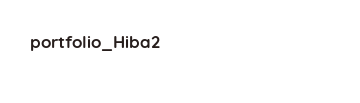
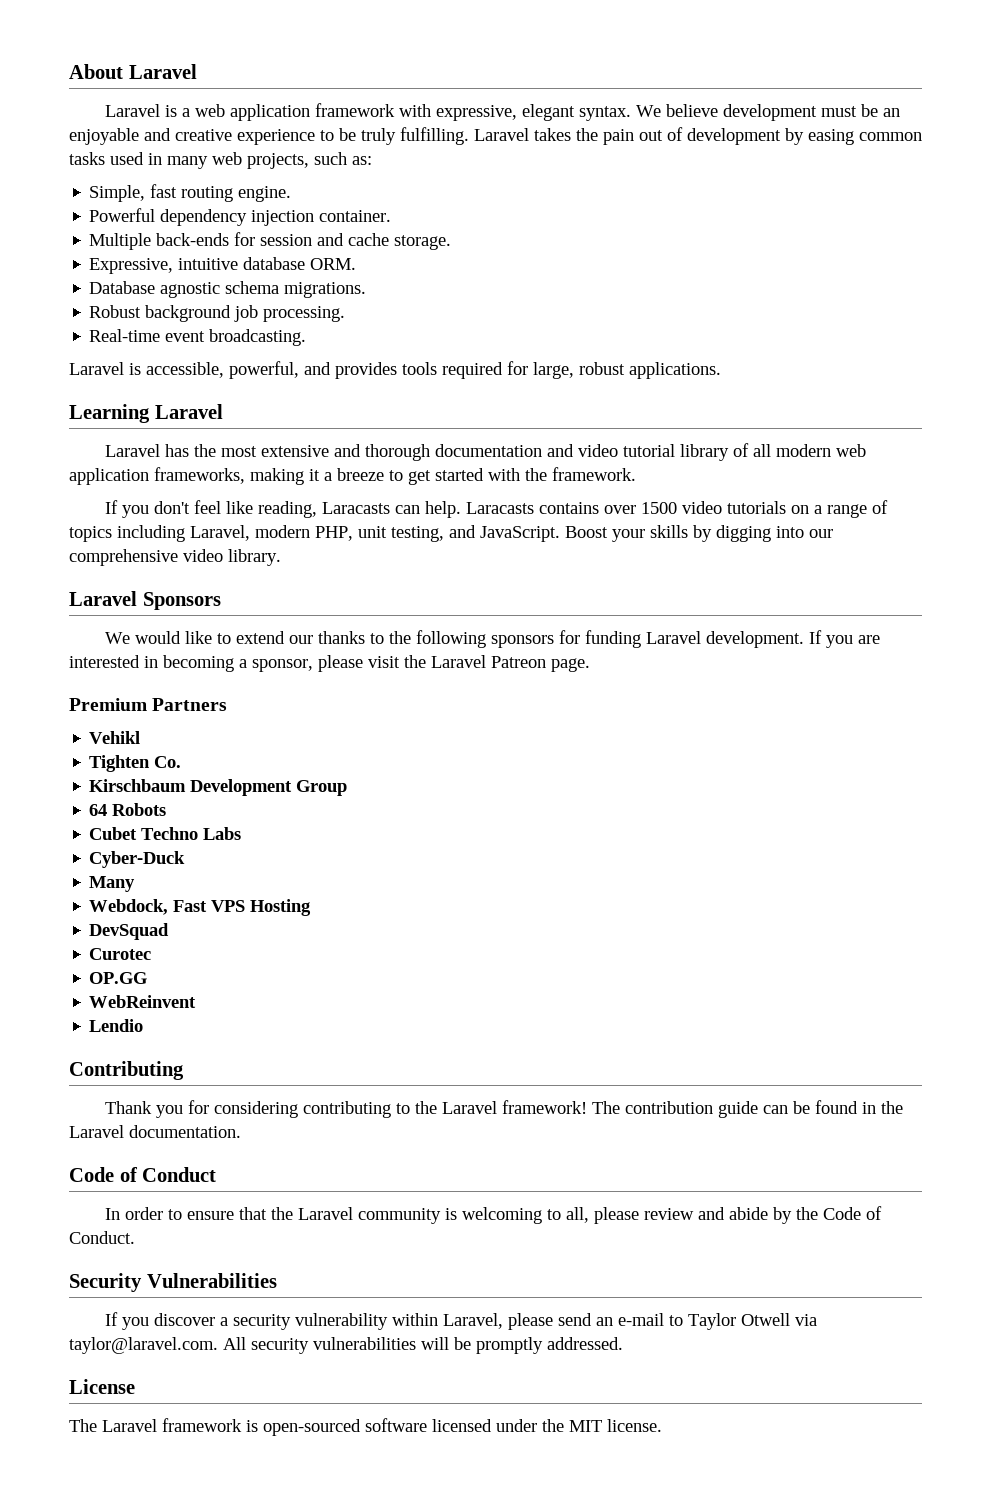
- portfolio_Hiba2
+ About Laravel
+ Laravel is a web application framework with expressive, elegant syntax. We believe development must be an enjoyable and creative experience to be truly fulfilling. Laravel takes the pain out of development by easing common tasks used in many web projects, such as:
+ Simple, fast routing engine.
+ Powerful dependency injection container.
+ Multiple back-ends for session and cache storage.
+ Expressive, intuitive database ORM.
+ Database agnostic schema migrations.
+ Robust background job processing.
+ Real-time event broadcasting.
+ Laravel is accessible, powerful, and provides tools required for large, robust applications.
+ Learning Laravel
+ Laravel has the most extensive and thorough documentation and video tutorial library of all modern web application frameworks, making it a breeze to get started with the framework.
+ If you don't feel like reading, Laracasts can help. Laracasts contains over 1500 video tutorials on a range of topics including Laravel, modern PHP, unit testing, and JavaScript. Boost your skills by digging into our comprehensive video library.
+ Laravel Sponsors
+ We would like to extend our thanks to the following sponsors for funding Laravel development. If you are interested in becoming a sponsor, please visit the Laravel Patreon page.
+ Premium Partners
+ Vehikl
+ Tighten Co.
+ Kirschbaum Development Group
+ 64 Robots
+ Cubet Techno Labs
+ Cyber-Duck
+ Many
+ Webdock, Fast VPS Hosting
+ DevSquad
+ Curotec
+ OP.GG
+ WebReinvent
+ Lendio
+ Contributing
+ Thank you for considering contributing to the Laravel framework! The contribution guide can be found in the Laravel documentation.
+ Code of Conduct
+ In order to ensure that the Laravel community is welcoming to all, please review and abide by the Code of Conduct.
+ Security Vulnerabilities
+ If you discover a security vulnerability within Laravel, please send an e-mail to Taylor Otwell via taylor@laravel.com. All security vulnerabilities will be promptly addressed.
+ License
+ The Laravel framework is open-sourced software licensed under the MIT license.

